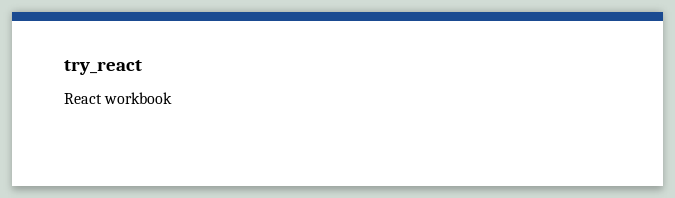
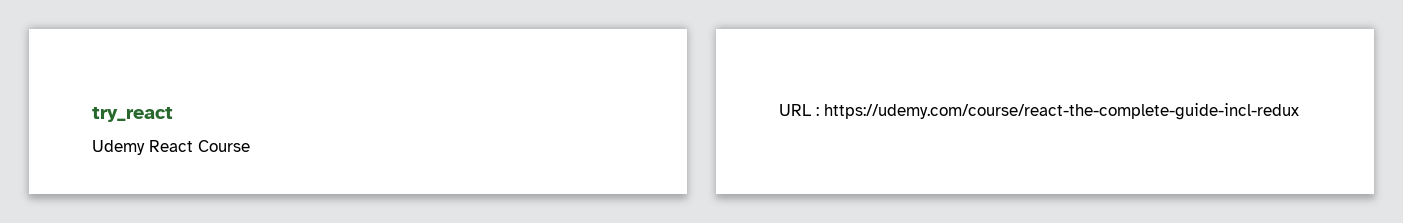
- React workbook
+ Udemy React Course
+ URL : https://udemy.com/course/react-the-complete-guide-incl-redux

